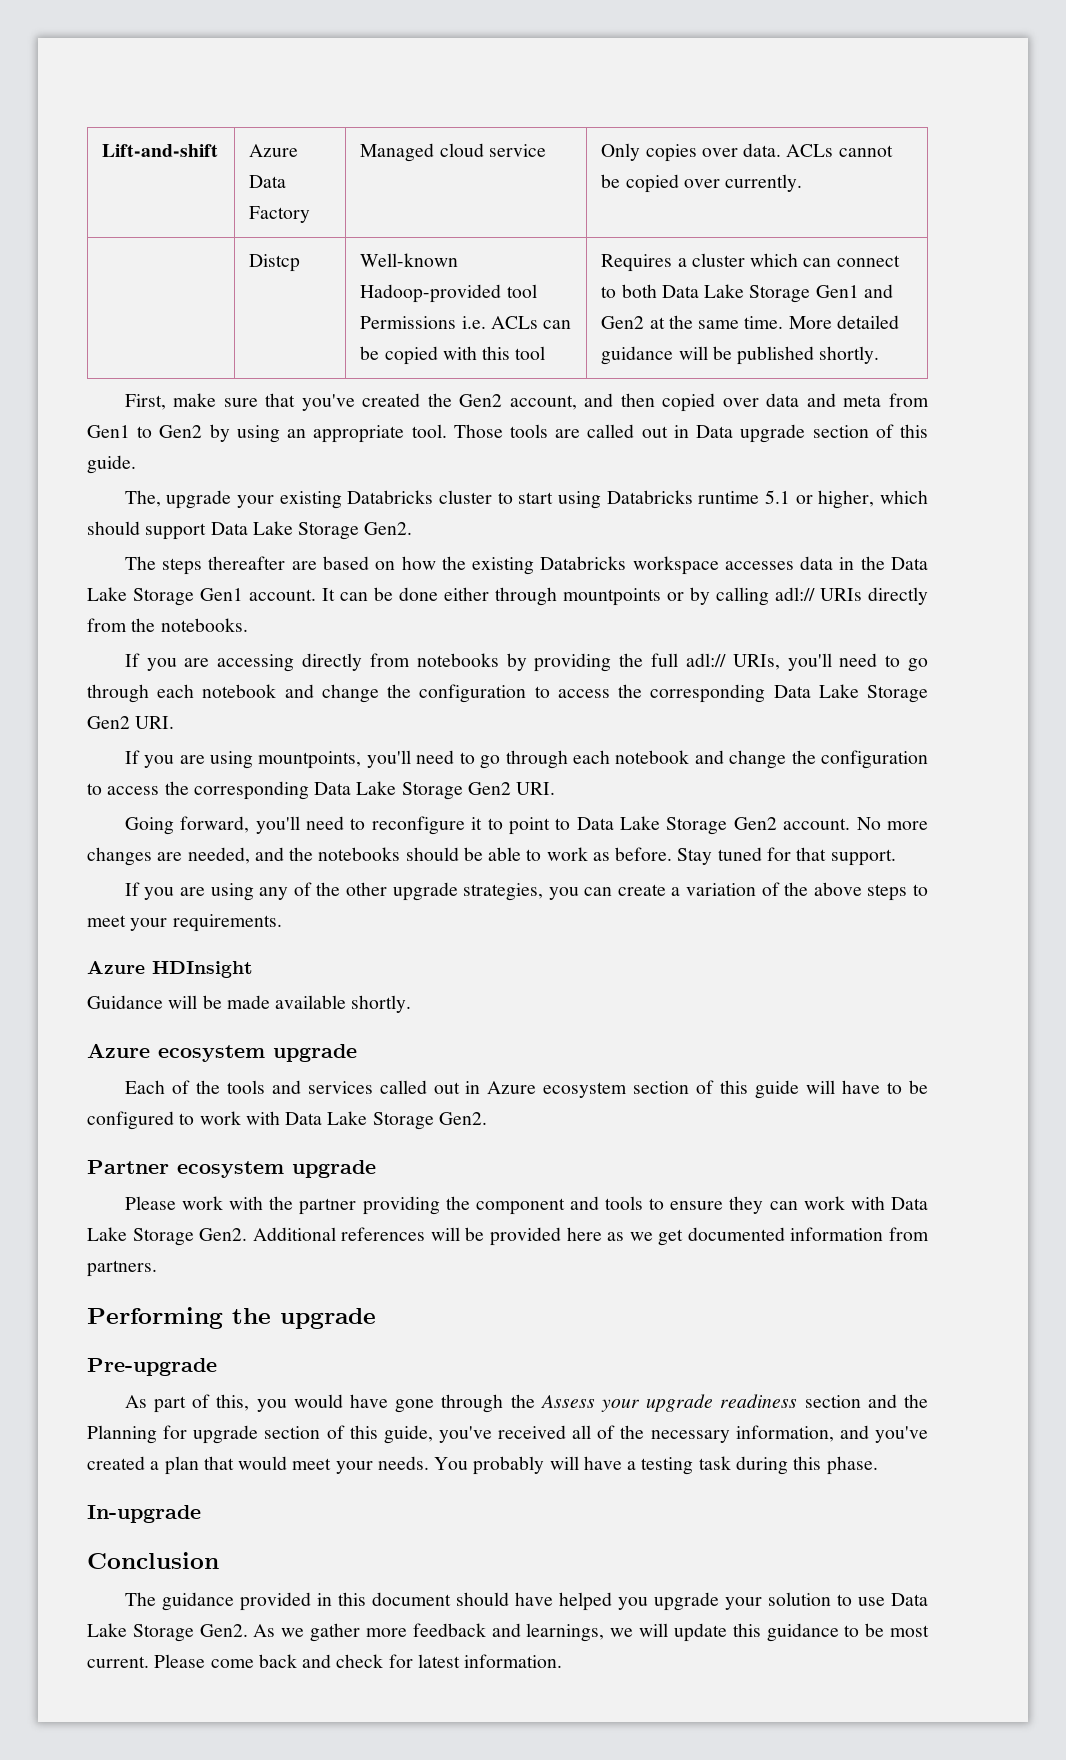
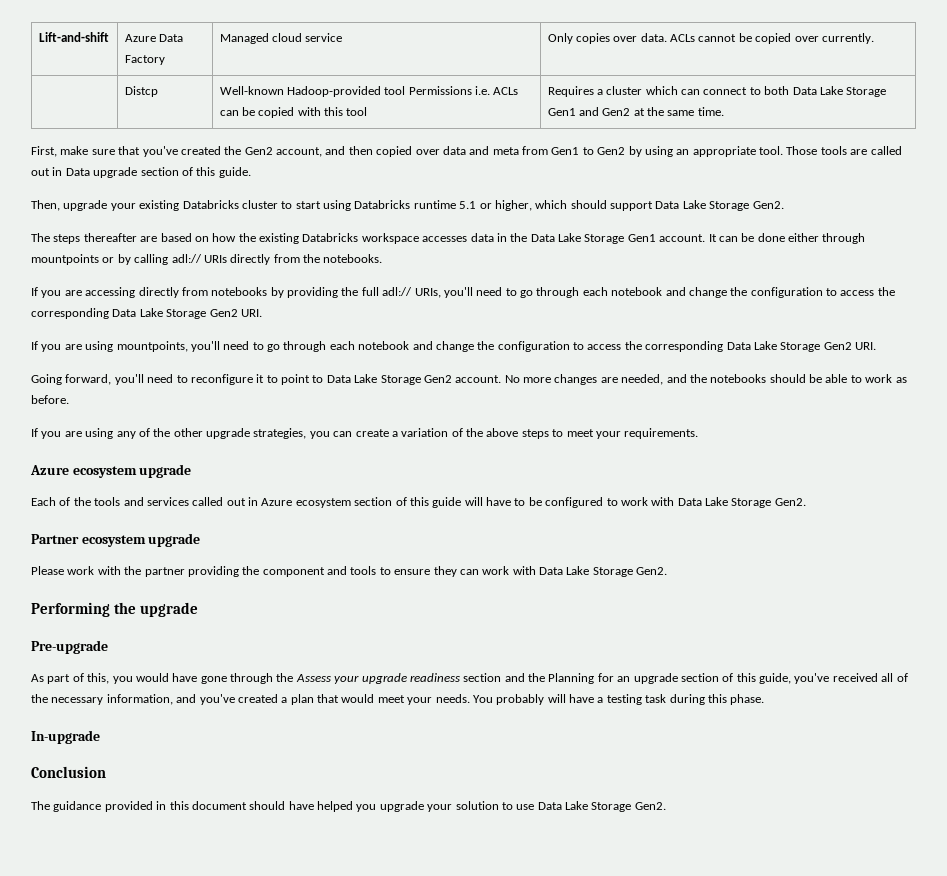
- | Distcp | Well-known Hadoop-provided tool Permissions i.e. ACLs can be copied with this tool | Requires a cluster which can connect to both Data Lake Storage Gen1 and Gen2 at the same time. More detailed guidance will be published shortly.
+ | Distcp | Well-known Hadoop-provided tool Permissions i.e. ACLs can be copied with this tool | Requires a cluster which can connect to both Data Lake Storage Gen1 and Gen2 at the same time.
- The, upgrade your existing Databricks cluster to start using Databricks runtime 5.1 or higher, which should support Data Lake Storage Gen2.
+ Then, upgrade your existing Databricks cluster to start using Databricks runtime 5.1 or higher, which should support Data Lake Storage Gen2.
- Stay tuned for that support.
- Azure HDInsight
- Guidance will be made available shortly.
- Additional references will be provided here as we get documented information from partners.
- As part of this, you would have gone through the Assess your upgrade readiness section and the Planning for upgrade section of this guide, you've received all of the necessary information, and you've created a plan that would meet your needs.
+ As part of this, you would have gone through the Assess your upgrade readiness section and the Planning for an upgrade section of this guide, you've received all of the necessary information, and you've created a plan that would meet your needs.
- As we gather more feedback and learnings, we will update this guidance to be most current. Please come back and check for latest information.

